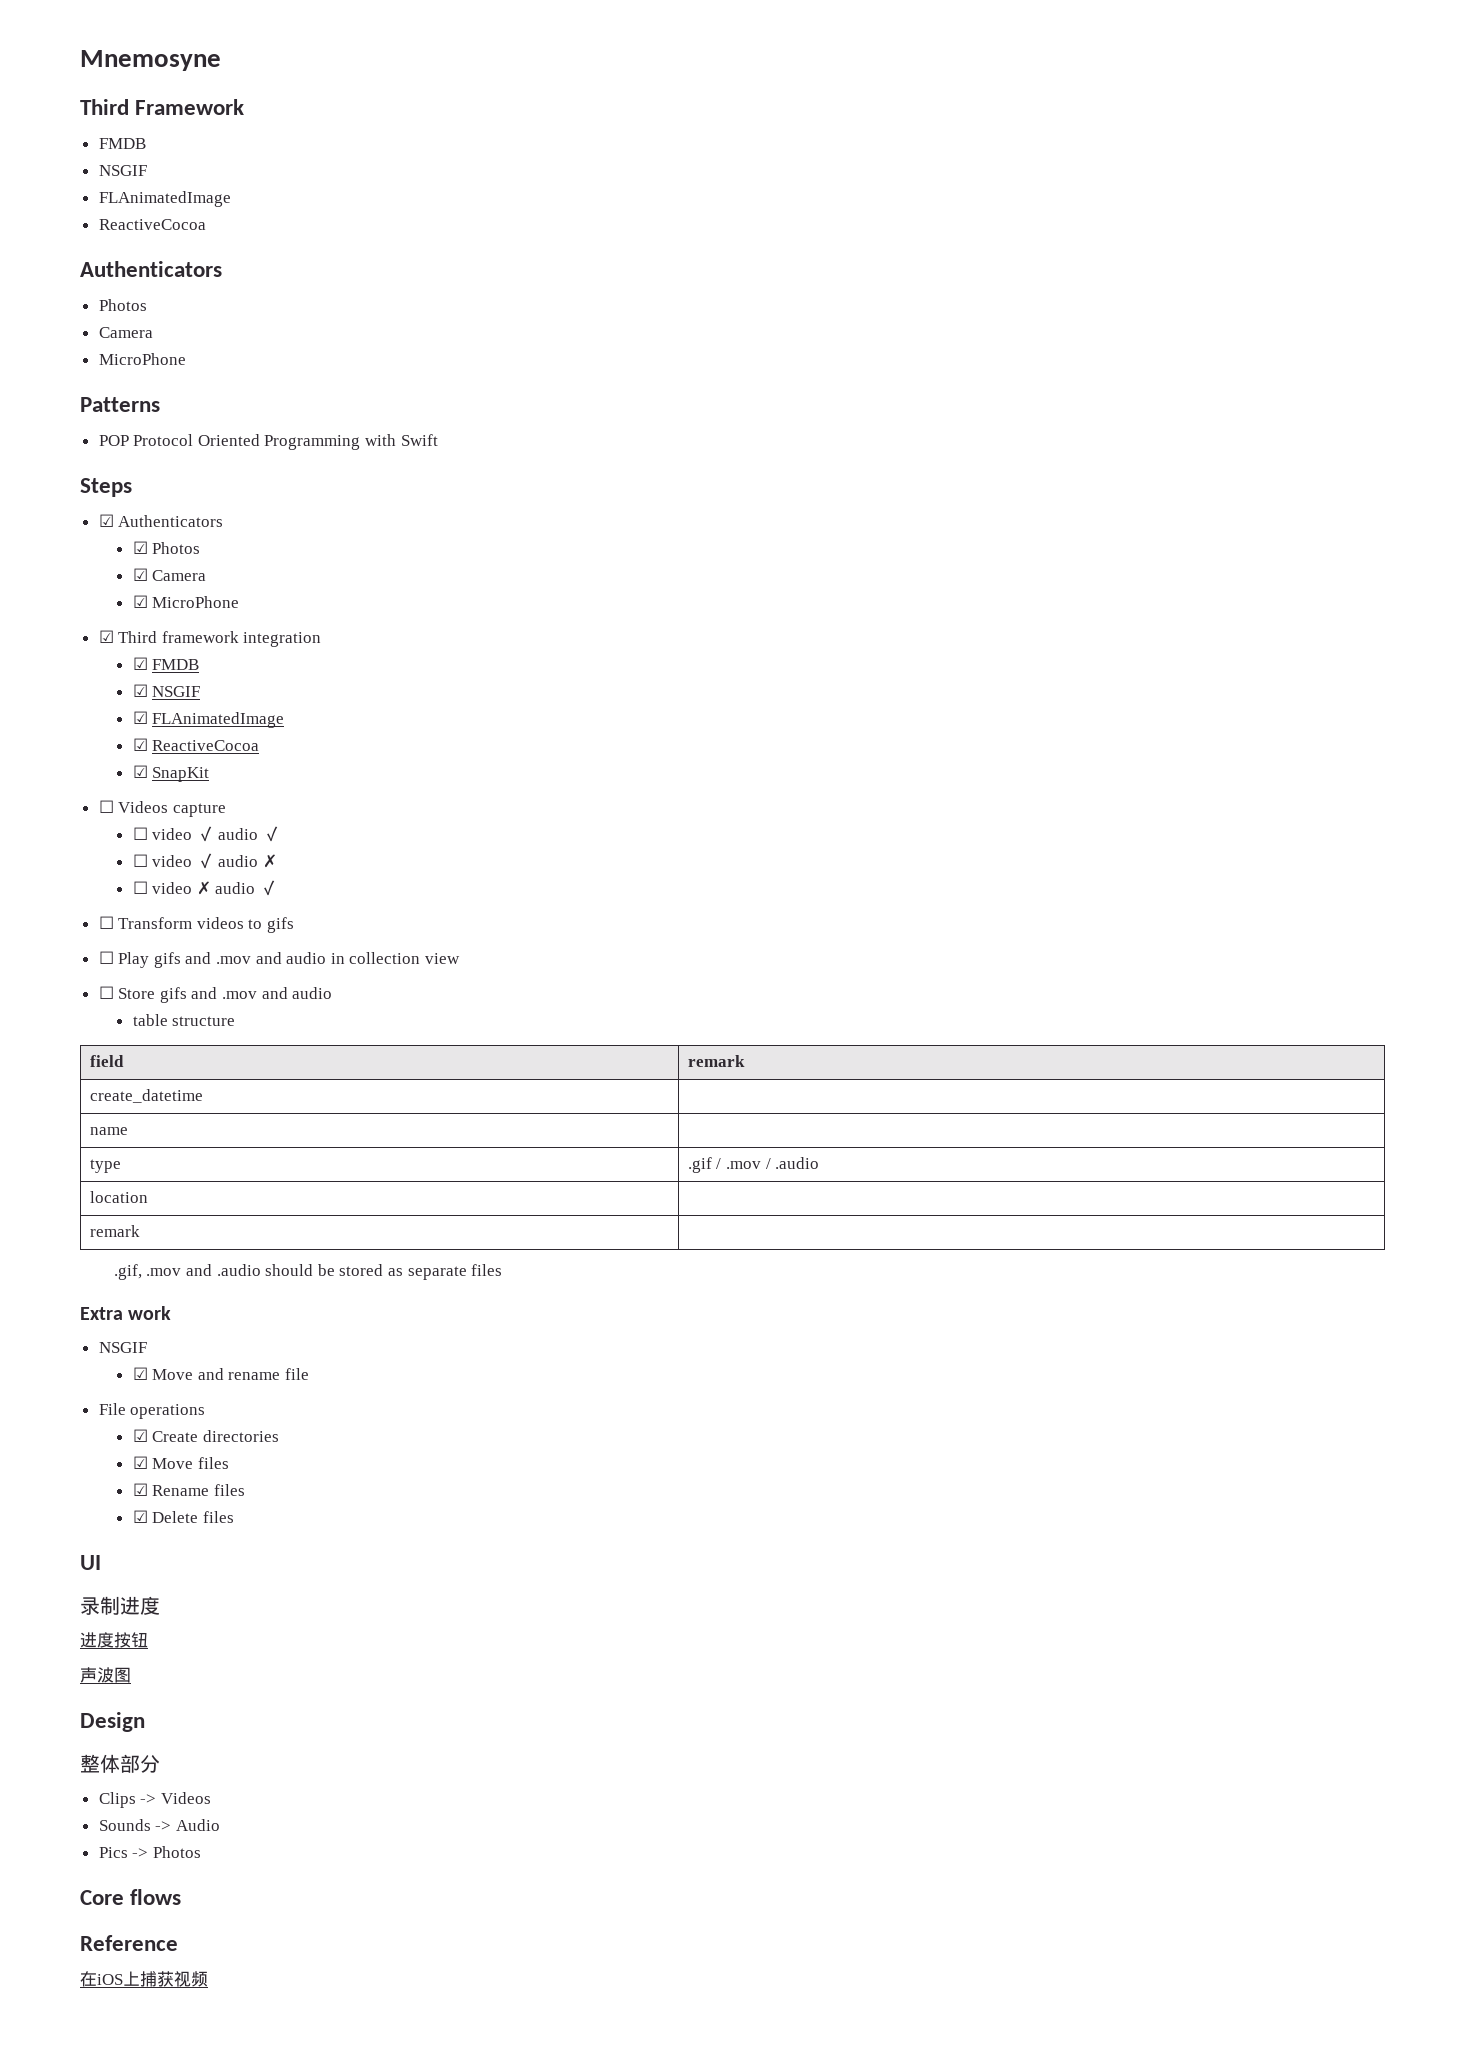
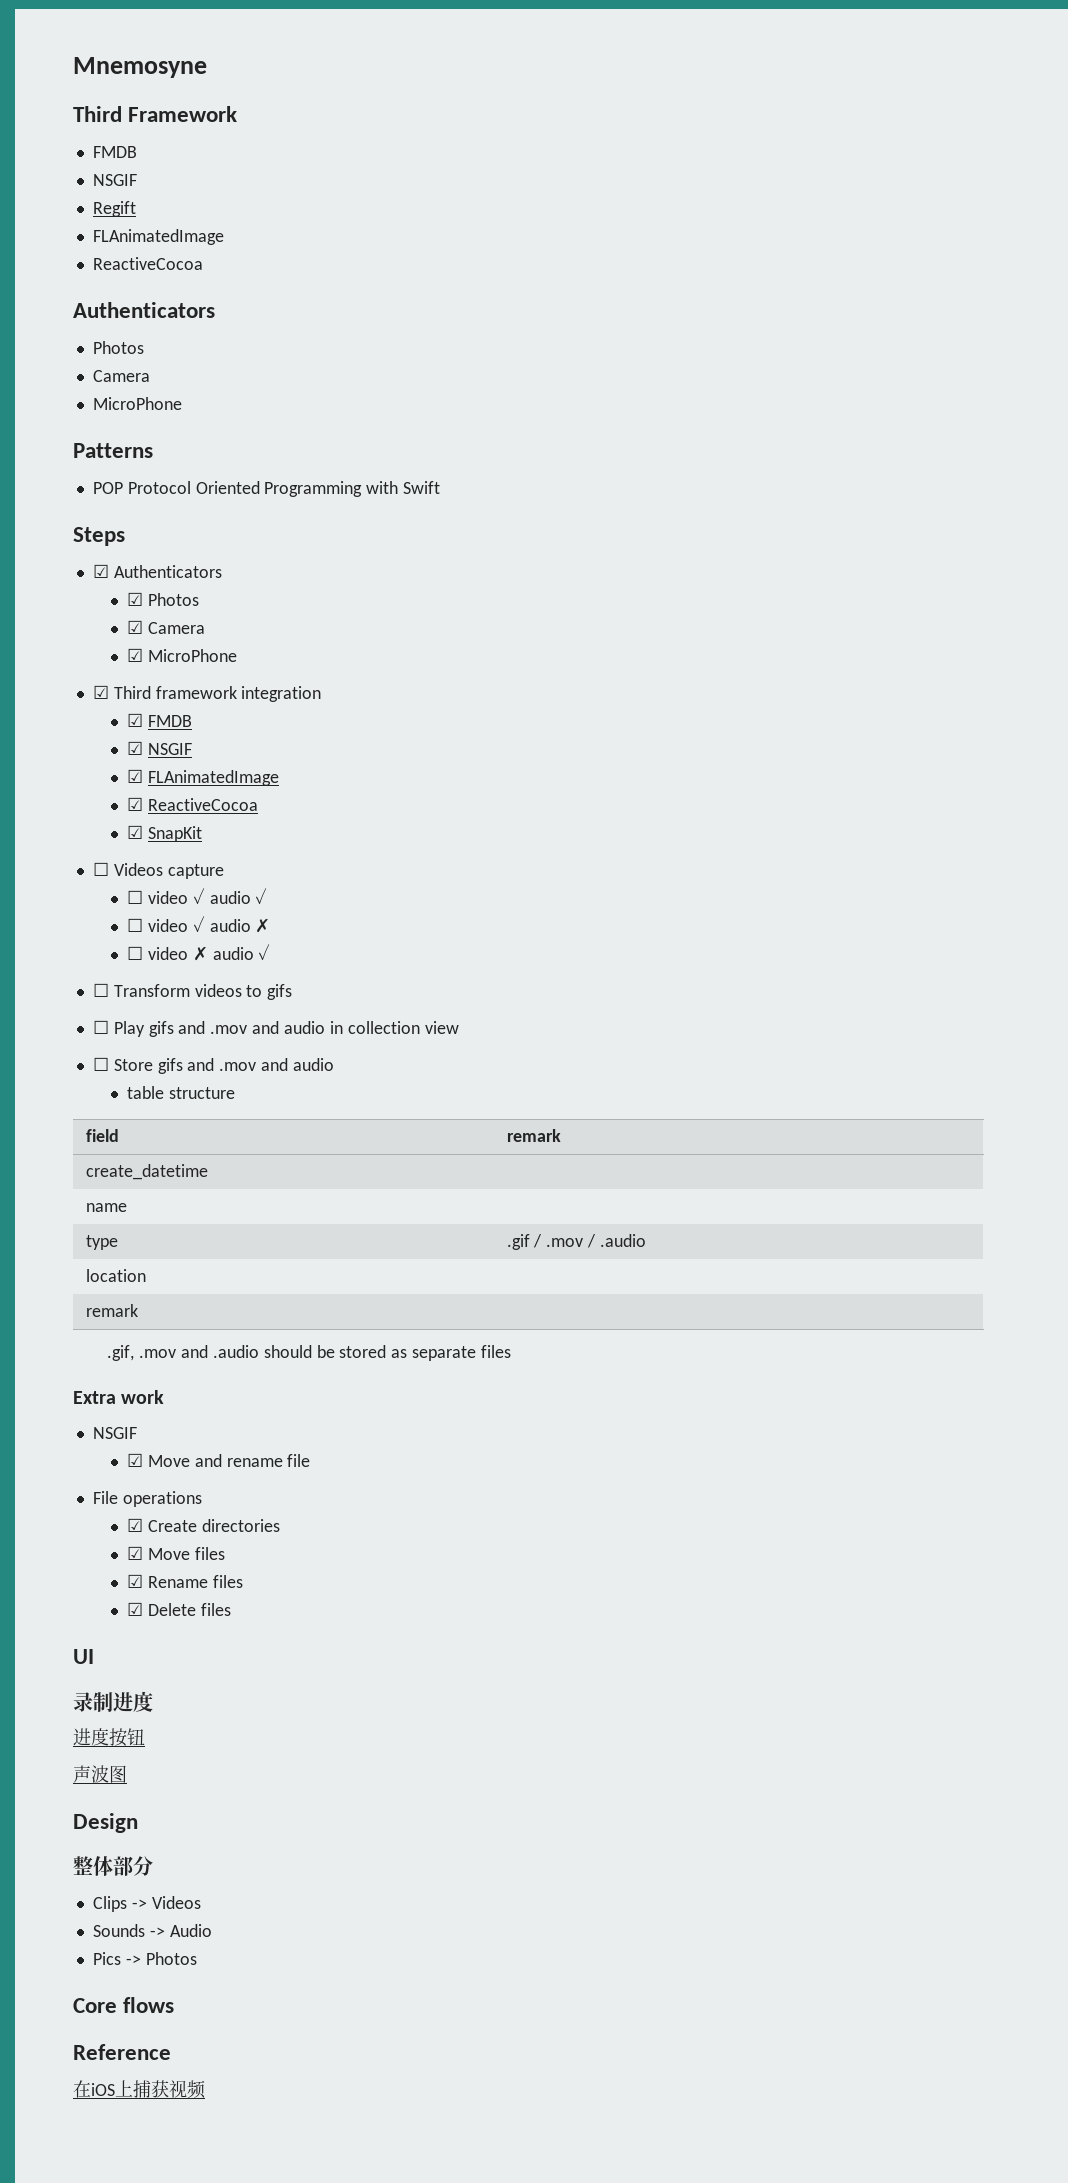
+ Regift

